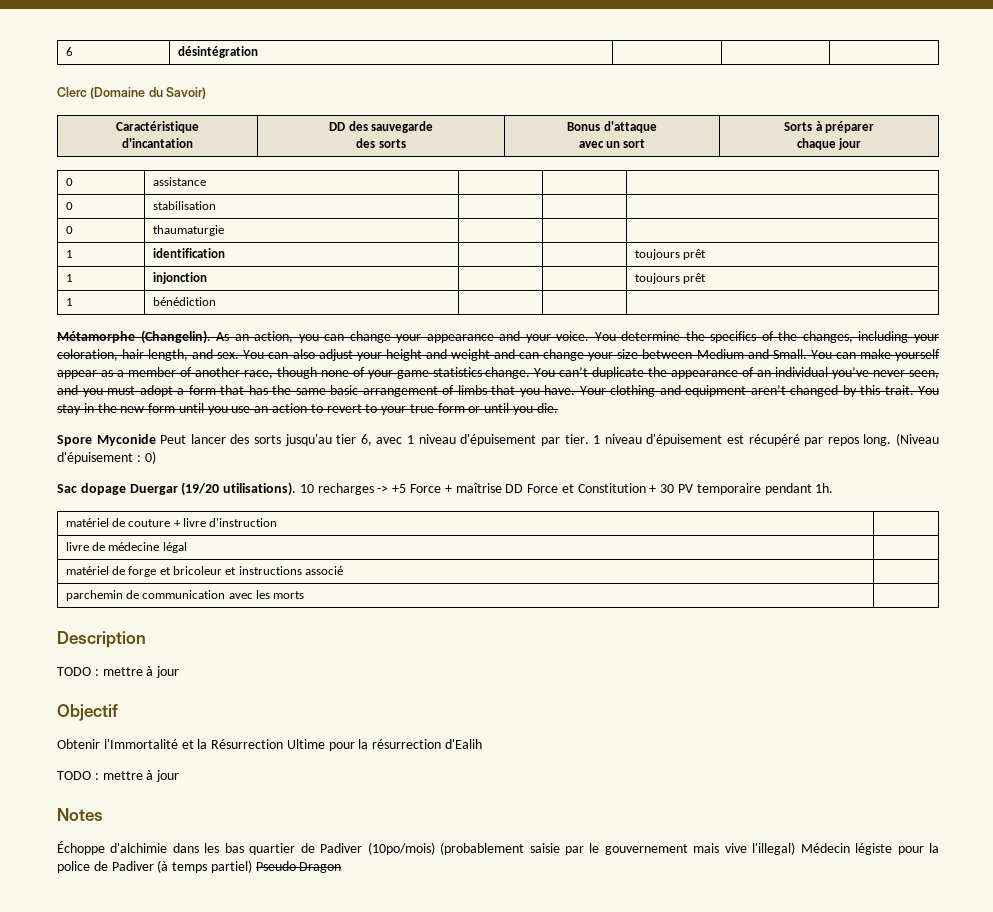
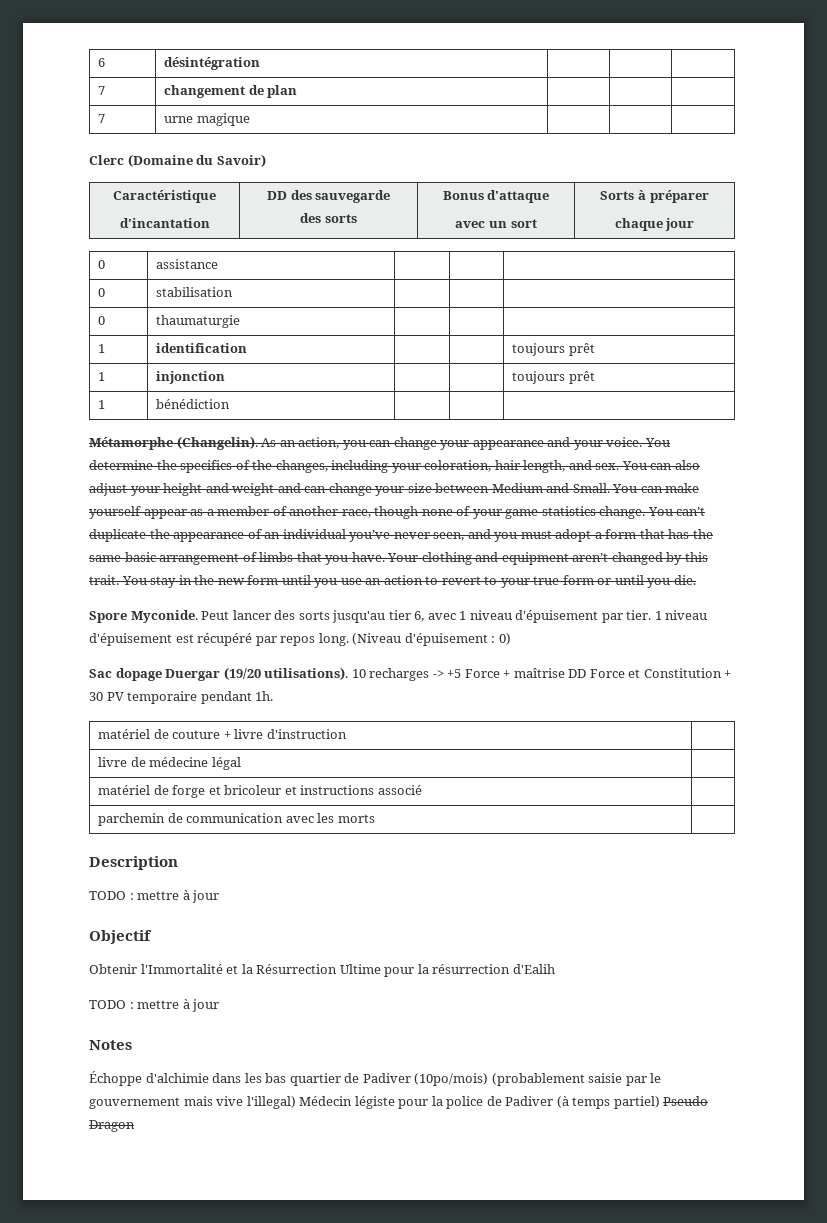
+ 7 | changement de plan | | |
+ 7 | urne magique | | |
- Spore Myconide Peut lancer des sorts jusqu'au tier 6, avec 1 niveau d'épuisement par tier.
+ Spore Myconide. Peut lancer des sorts jusqu'au tier 6, avec 1 niveau d'épuisement par tier.

